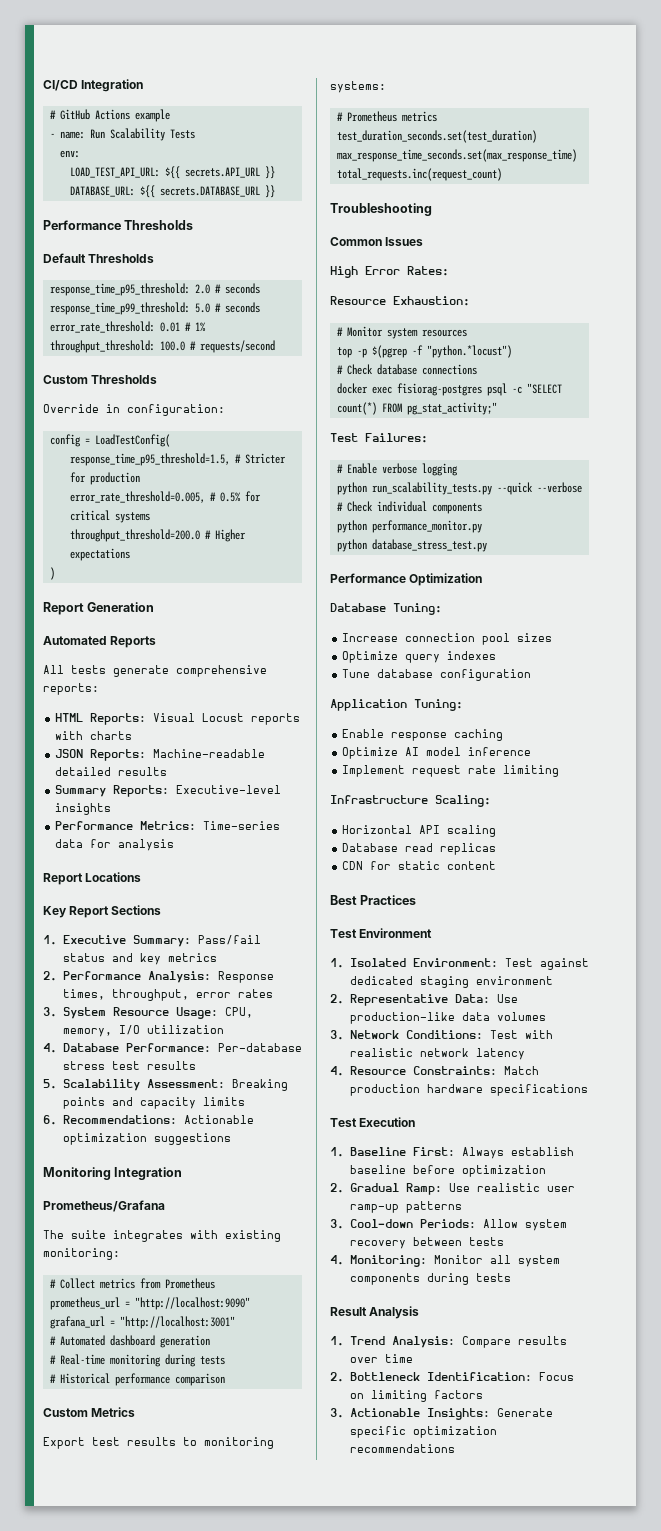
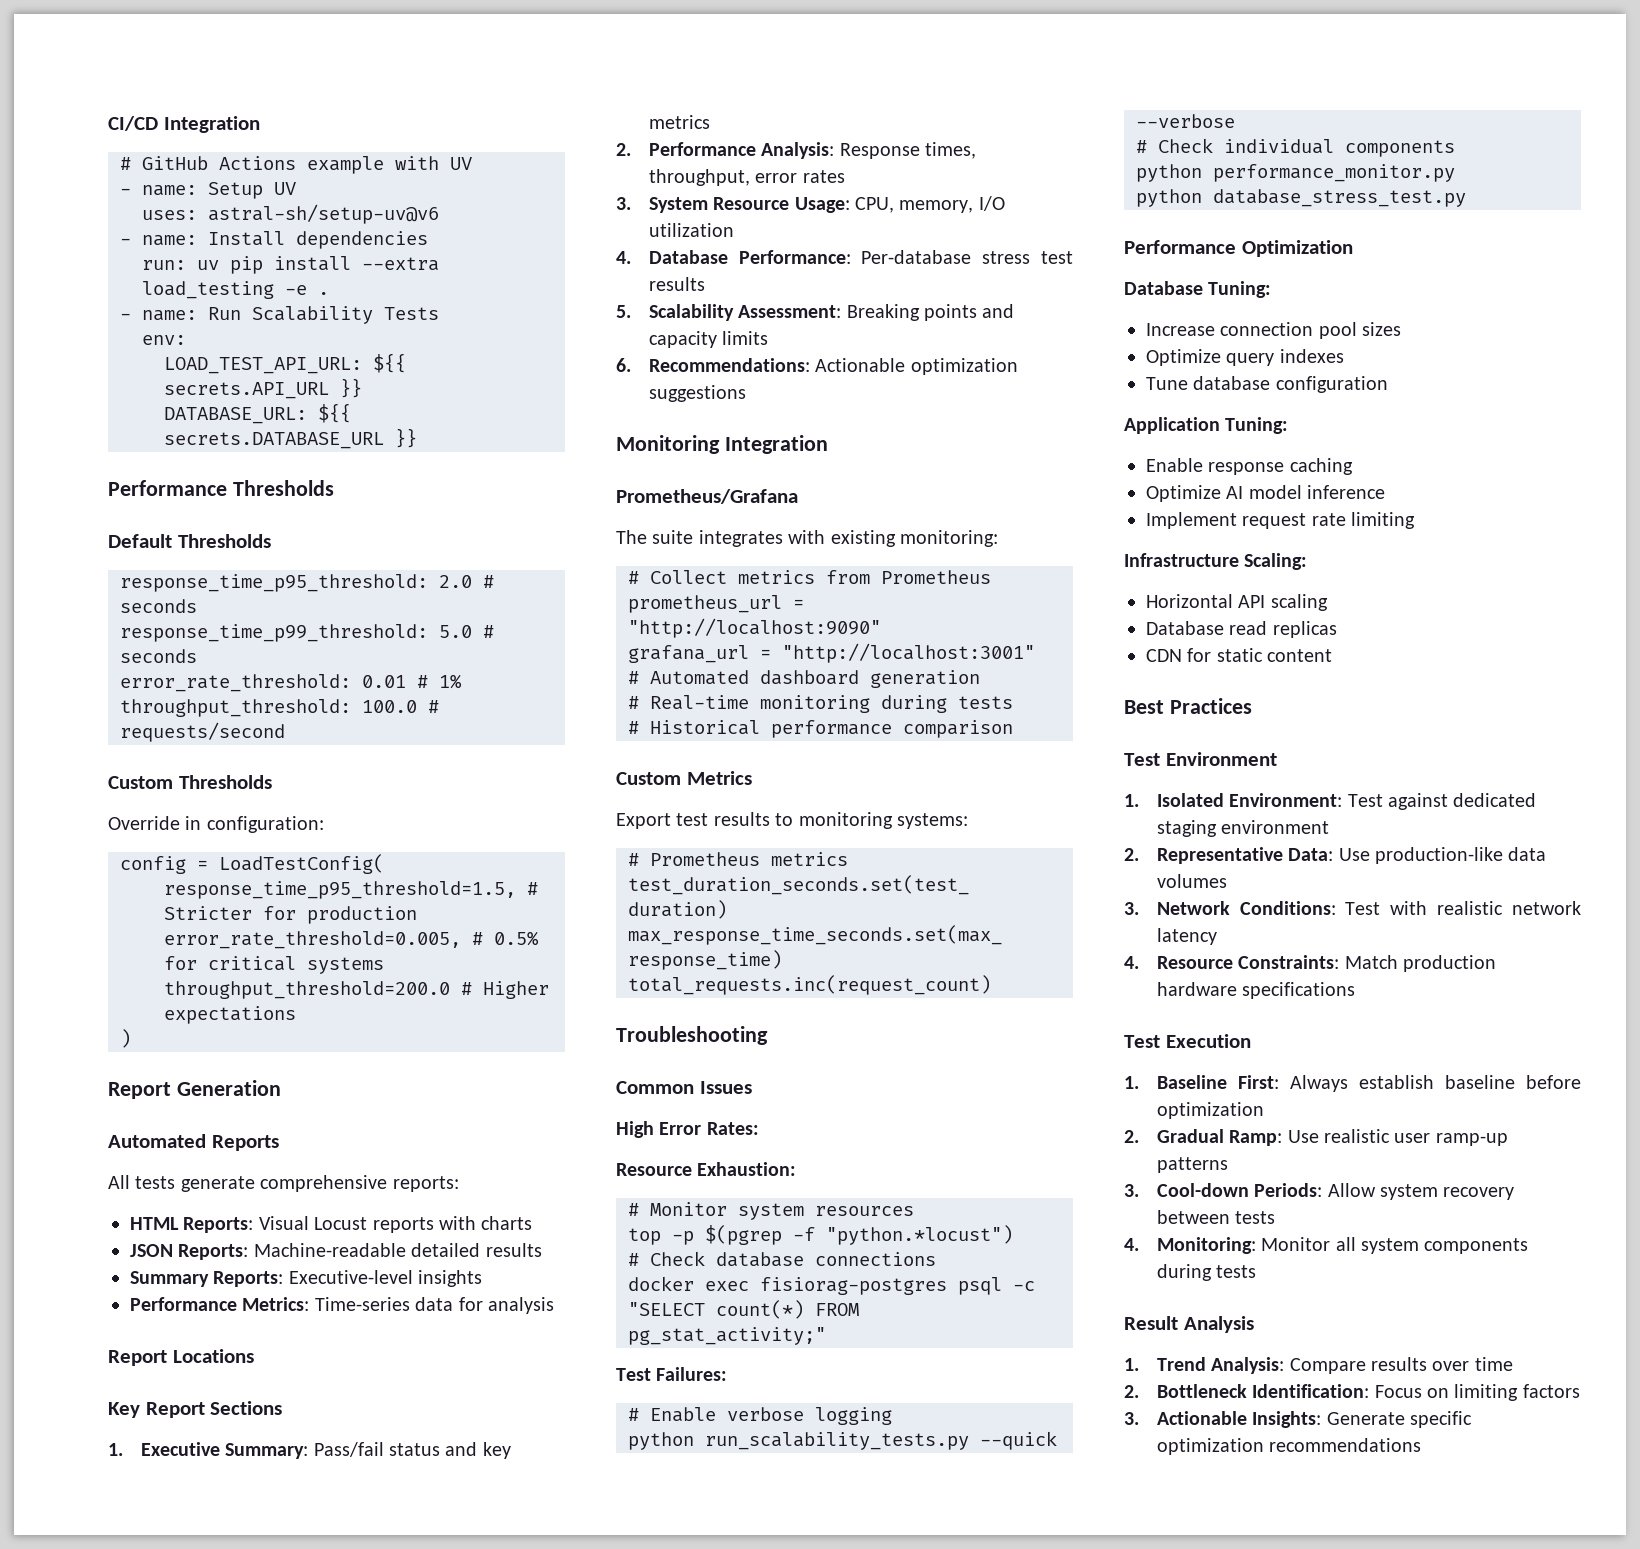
- # GitHub Actions example
+ # GitHub Actions example with UV
+ - name: Setup UV
+ uses: astral-sh/setup-uv@v6
+ - name: Install dependencies
+ run: uv pip install --extra load_testing -e .

